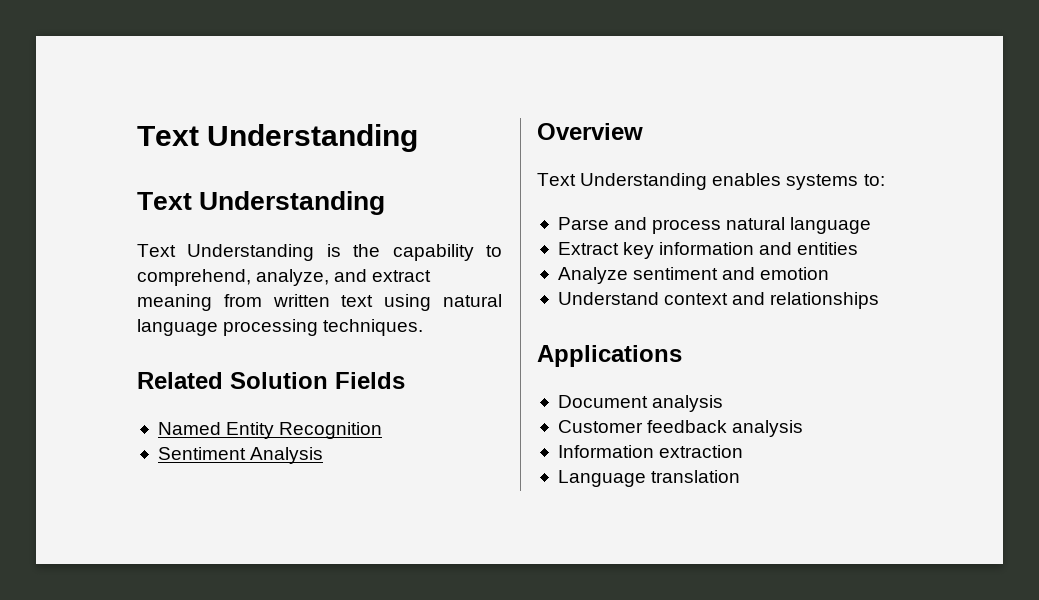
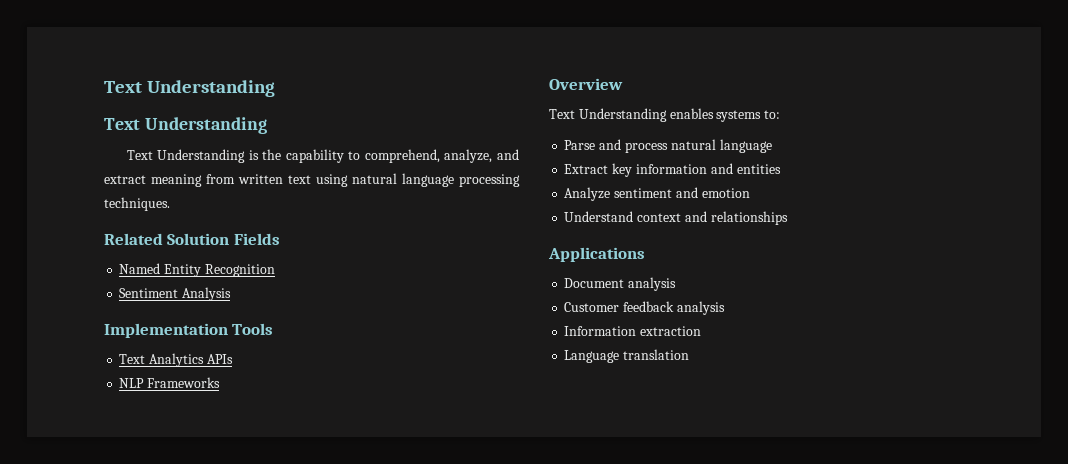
+ Implementation Tools
+ Text Analytics APIs
+ NLP Frameworks

